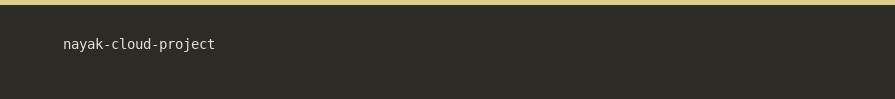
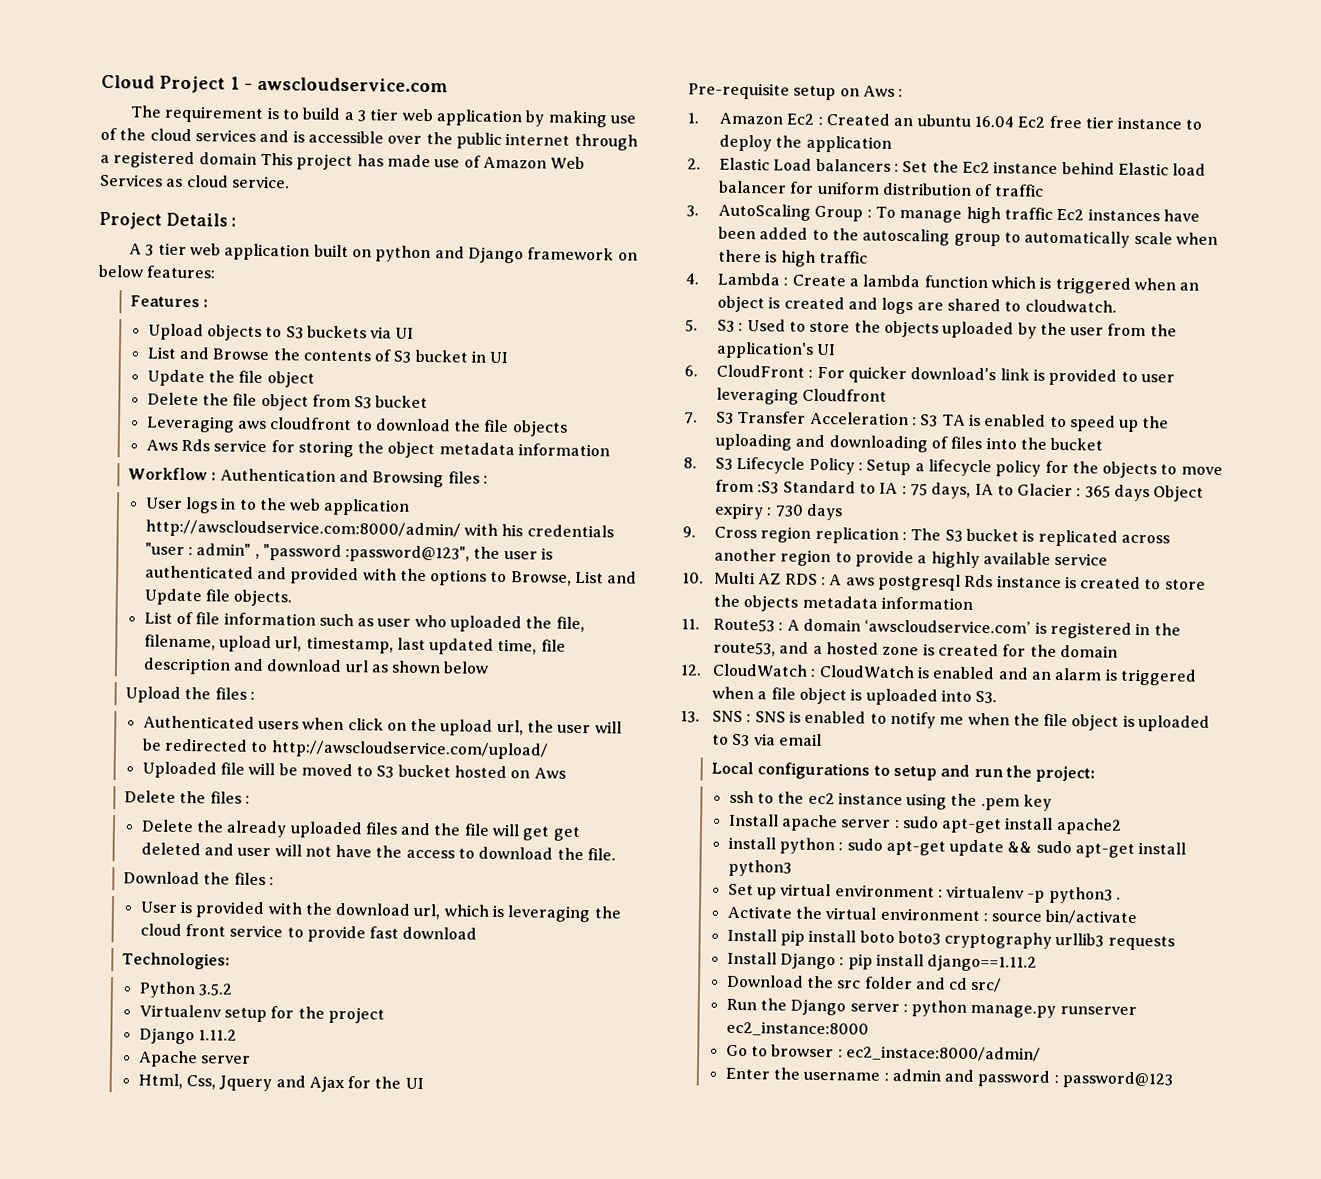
- nayak-cloud-project
+ Cloud Project 1 - awscloudservice.com
+ The requirement is to build a 3 tier web application by making use of the cloud services and is accessible over the public internet through a registered domain This project has made use of Amazon Web Services as cloud service.
+ Project Details :
+ A 3 tier web application built on python and Django framework on below features:
+ Features :
+ Upload objects to S3 buckets via UI
+ List and Browse the contents of S3 bucket in UI
+ Update the file object
+ Delete the file object from S3 bucket
+ Leveraging aws cloudfront to download the file objects
+ Aws Rds service for storing the object metadata information
+ Workflow : Authentication and Browsing files :
+ User logs in to the web application http://awscloudservice.com:8000/admin/ with his credentials "user : admin" , "password :password@123", the user is authenticated and provided with the options to Browse, List and Update file objects.
+ List of file information such as user who uploaded the file, filename, upload url, timestamp, last updated time, file description and download url as shown below
+ Upload the files :
+ Authenticated users when click on the upload url, the user will be redirected to http://awscloudservice.com/upload/
+ Uploaded file will be moved to S3 bucket hosted on Aws
+ Delete the files :
+ Delete the already uploaded files and the file will get get deleted and user will not have the access to download the file.
+ Download the files :
+ User is provided with the download url, which is leveraging the cloud front service to provide fast download
+ Technologies:
+ Python 3.5.2
+ Virtualenv setup for the project
+ Django 1.11.2
+ Apache server
+ Html, Css, Jquery and Ajax for the UI
+ Pre-requisite setup on Aws :
+ 1. Amazon Ec2 : Created an ubuntu 16.04 Ec2 free tier instance to deploy the application
+ 2. Elastic Load balancers : Set the Ec2 instance behind Elastic load balancer for uniform distribution of traffic
+ 3. AutoScaling Group : To manage high traffic Ec2 instances have been added to the autoscaling group to automatically scale when there is high traffic
+ 4. Lambda : Create a lambda function which is triggered when an object is created and logs are shared to cloudwatch.
+ 5. S3 : Used to store the objects uploaded by the user from the application's UI
+ 6. CloudFront : For quicker download's link is provided to user leveraging Cloudfront
+ 7. S3 Transfer Acceleration : S3 TA is enabled to speed up the uploading and downloading of files into the bucket
+ 8. S3 Lifecycle Policy : Setup a lifecycle policy for the objects to move from :S3 Standard to IA : 75 days, IA to Glacier : 365 days Object expiry : 730 days
+ 9. Cross region replication : The S3 bucket is replicated across another region to provide a highly available service
+ 10. Multi AZ RDS : A aws postgresql Rds instance is created to store the objects metadata information
+ 11. Route53 : A domain ‘awscloudservice.com’ is registered in the route53, and a hosted zone is created for the domain
+ 12. CloudWatch : CloudWatch is enabled and an alarm is triggered when a file object is uploaded into S3.
+ 13. SNS : SNS is enabled to notify me when the file object is uploaded to S3 via email
+ Local configurations to setup and run the project:
+ ssh to the ec2 instance using the .pem key
+ Install apache server : sudo apt-get install apache2
+ install python : sudo apt-get update && sudo apt-get install python3
+ Set up virtual environment : virtualenv -p python3 .
+ Activate the virtual environment : source bin/activate
+ Install pip install boto boto3 cryptography urllib3 requests
+ Install Django : pip install django==1.11.2
+ Download the src folder and cd src/
+ Run the Django server : python manage.py runserver ec2_instance:8000
+ Go to browser : ec2_instace:8000/admin/
+ Enter the username : admin and password : password@123

